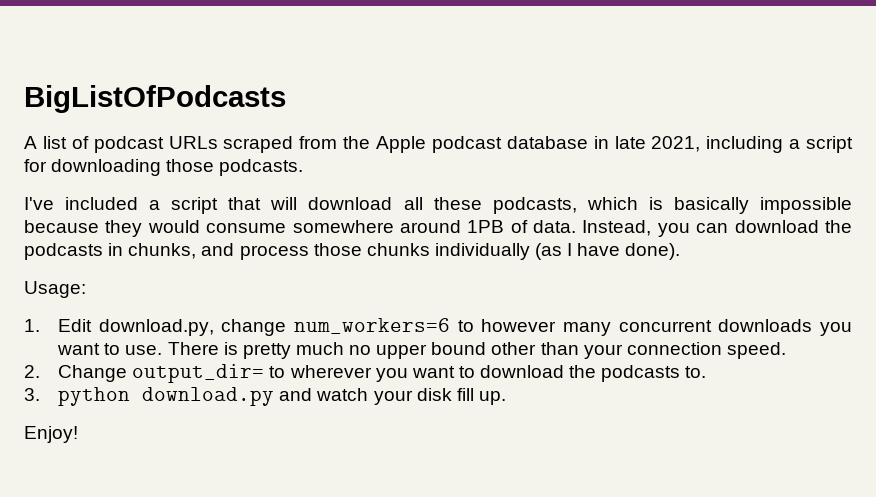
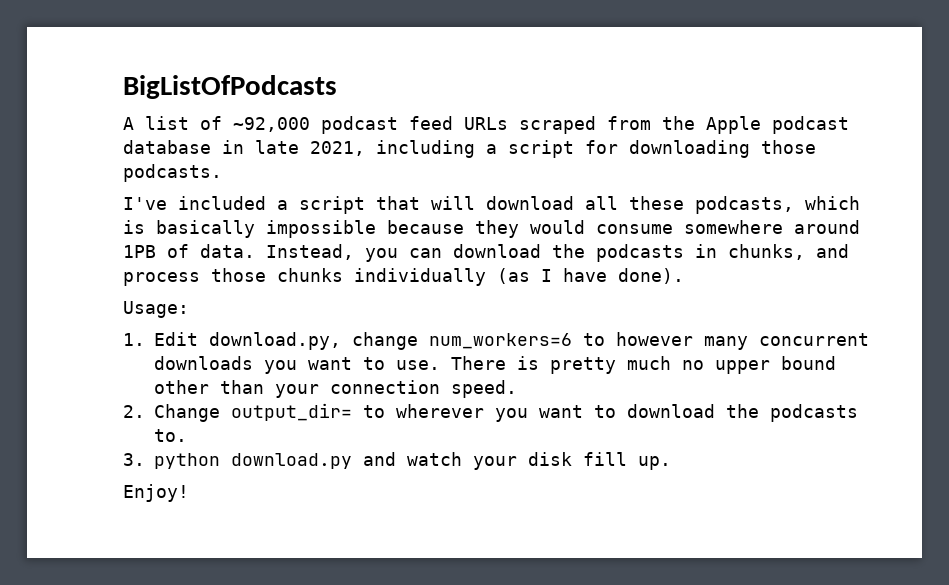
- A list of podcast URLs scraped from the Apple podcast database in late 2021, including a script for downloading those podcasts.
+ A list of ~92,000 podcast feed URLs scraped from the Apple podcast database in late 2021, including a script for downloading those podcasts.

